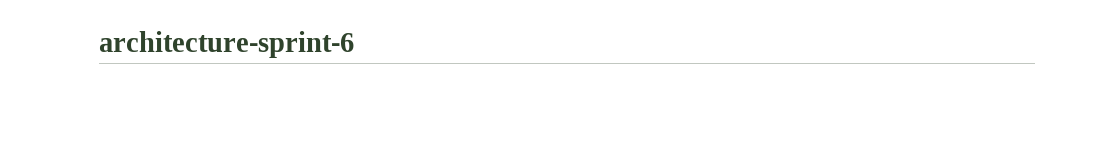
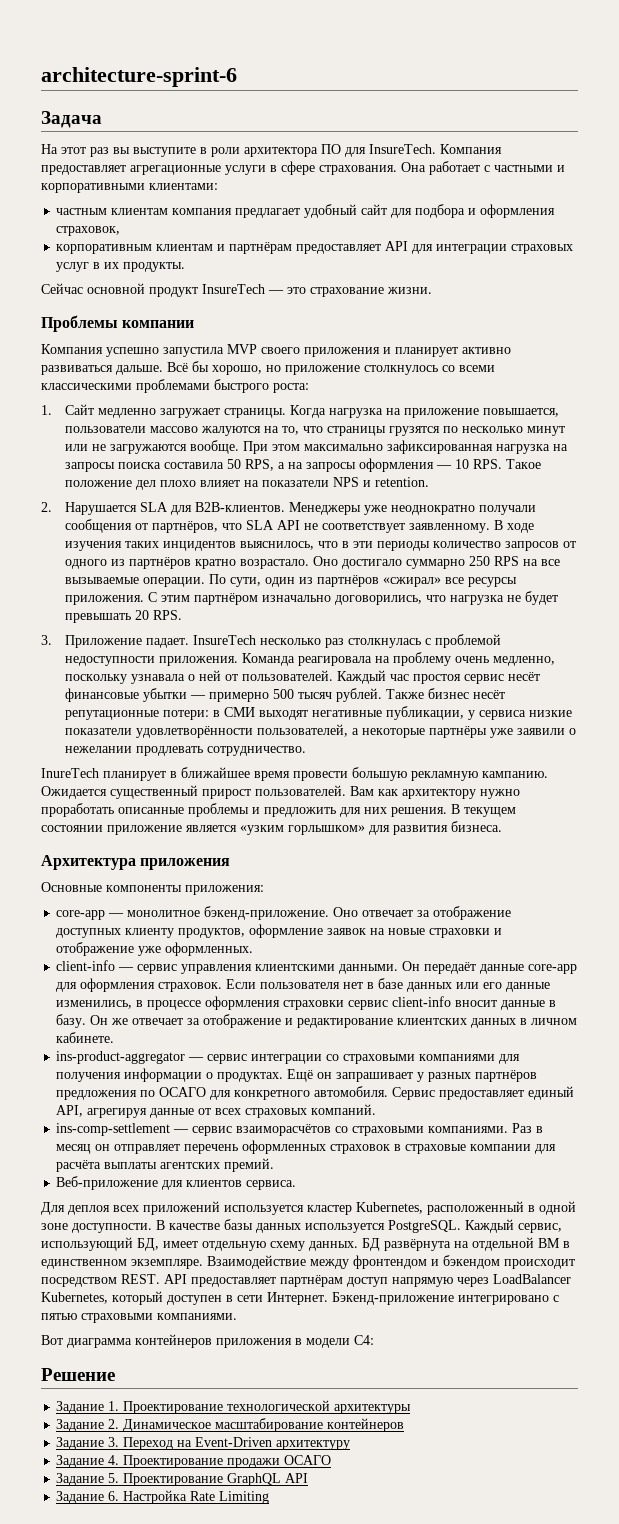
+ Задача
+ На этот раз вы выступите в роли архитектора ПО для InsureTech. Компания предоставляет агрегационные услуги в сфере страхования. Она работает с частными и корпоративными клиентами:
+ частным клиентам компания предлагает удобный сайт для подбора и оформления страховок,
+ корпоративным клиентам и партнёрам предоставляет API для интеграции страховых услуг в их продукты.
+ Сейчас основной продукт InsureTech — это страхование жизни.
+ Проблемы компании
+ Компания успешно запустила MVP своего приложения и планирует активно развиваться дальше. Всё бы хорошо, но приложение столкнулось со всеми классическими проблемами быстрого роста:
+ 1. Сайт медленно загружает страницы. Когда нагрузка на приложение повышается, пользователи массово жалуются на то, что страницы грузятся по несколько минут или не загружаются вообще. При этом максимально зафиксированная нагрузка на запросы поиска составила 50 RPS, а на запросы оформления — 10 RPS. Такое положение дел плохо влияет на показатели NPS и retention.
+ 2. Нарушается SLA для B2B-клиентов. Менеджеры уже неоднократно получали сообщения от партнёров, что SLA API не соответствует заявленному. В ходе изучения таких инцидентов выяснилось, что в эти периоды количество запросов от одного из партнёров кратно возрастало. Оно достигало суммарно 250 RPS на все вызываемые операции. По сути, один из партнёров «сжирал» все ресурсы приложения. С этим партнёром изначально договорились, что нагрузка не будет превышать 20 RPS.
+ 3. Приложение падает. InsureTech несколько раз столкнулась с проблемой недоступности приложения. Команда реагировала на проблему очень медленно, поскольку узнавала о ней от пользователей. Каждый час простоя сервис несёт финансовые убытки — примерно 500 тысяч рублей. Также бизнес несёт репутационные потери: в СМИ выходят негативные публикации, у сервиса низкие показатели удовлетворённости пользователей, а некоторые партнёры уже заявили о нежелании продлевать сотрудничество.
+ InureTech планирует в ближайшее время провести большую рекламную кампанию. Ожидается существенный прирост пользователей. Вам как архитектору нужно проработать описанные проблемы и предложить для них решения. В текущем состоянии приложение является «узким горлышком» для развития бизнеса.
+ Архитектура приложения
+ Основные компоненты приложения:
+ core-app — монолитное бэкенд-приложение. Оно отвечает за отображение доступных клиенту продуктов, оформление заявок на новые страховки и отображение уже оформленных.
+ client-info — сервис управления клиентскими данными. Он передаёт данные core-app для оформления страховок. Если пользователя нет в базе данных или его данные изменились, в процессе оформления страховки сервис client-info вносит данные в базу. Он же отвечает за отображение и редактирование клиентских данных в личном кабинете.
+ ins-product-aggregator — сервис интеграции со страховыми компаниями для получения информации о продуктах. Ещё он запрашивает у разных партнёров предложения по ОСАГО для конкретного автомобиля. Сервис предоставляет единый API, агрегируя данные от всех страховых компаний.
+ ins-comp-settlement — сервис взаиморасчётов со страховыми компаниями. Раз в месяц он отправляет перечень оформленных страховок в страховые компании для расчёта выплаты агентских премий.
+ Веб-приложение для клиентов сервиса.
+ Для деплоя всех приложений используется кластер Kubernetes, расположенный в одной зоне доступности. В качестве базы данных используется PostgreSQL. Каждый сервис, использующий БД, имеет отдельную схему данных. БД развёрнута на отдельной ВМ в единственном экземпляре. Взаимодействие между фронтендом и бэкендом происходит посредством REST. API предоставляет партнёрам доступ напрямую через LoadBalancer Kubernetes, который доступен в сети Интернет. Бэкенд-приложение интегрировано с пятью страховыми компаниями.
+ Вот диаграмма контейнеров приложения в модели C4:
+ Решение
+ Задание 1. Проектирование технологической архитектуры
+ Задание 2. Динамическое масштабирование контейнеров
+ Задание 3. Переход на Event-Driven архитектуру
+ Задание 4. Проектирование продажи ОСАГО
+ Задание 5. Проектирование GraphQL API
+ Задание 6. Настройка Rate Limiting

